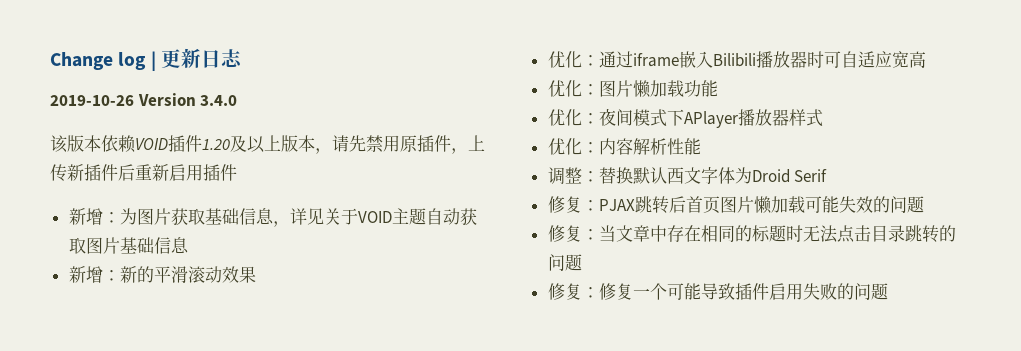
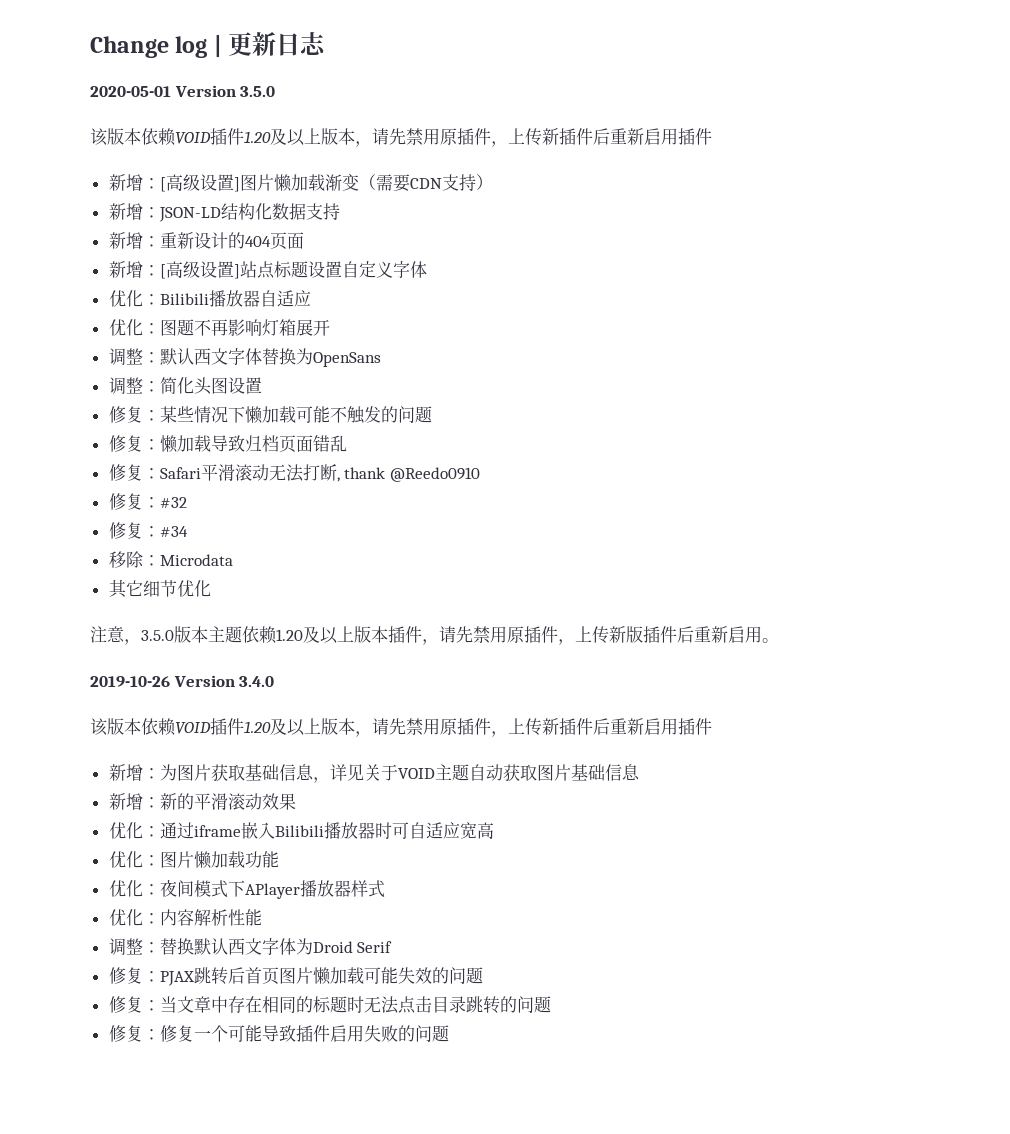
+ 2020-05-01 Version 3.5.0
+ 该版本依赖VOID插件1.20及以上版本，请先禁用原插件，上传新插件后重新启用插件
+ 新增：[高级设置]图片懒加载渐变（需要CDN支持）
+ 新增：JSON-LD结构化数据支持
+ 新增：重新设计的404页面
+ 新增：[高级设置]站点标题设置自定义字体
+ 优化：Bilibili播放器自适应
+ 优化：图题不再影响灯箱展开
+ 调整：默认西文字体替换为OpenSans
+ 调整：简化头图设置
+ 修复：某些情况下懒加载可能不触发的问题
+ 修复：懒加载导致归档页面错乱
+ 修复：Safari平滑滚动无法打断, thank @Reedo0910
+ 修复：#32
+ 修复：#34
+ 移除：Microdata
+ 其它细节优化
+ 注意，3.5.0版本主题依赖1.20及以上版本插件，请先禁用原插件，上传新版插件后重新启用。

